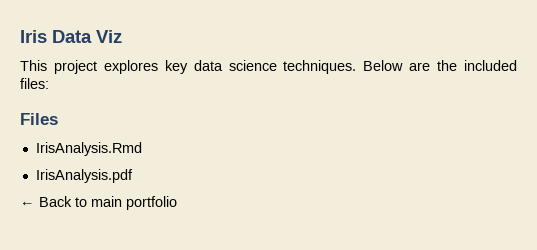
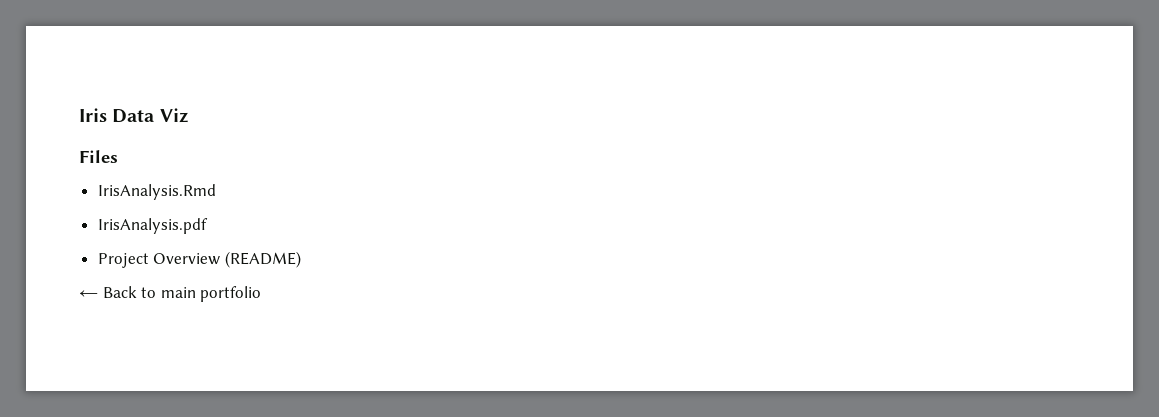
- This project explores key data science techniques. Below are the included files:
+ Project Overview (README)

